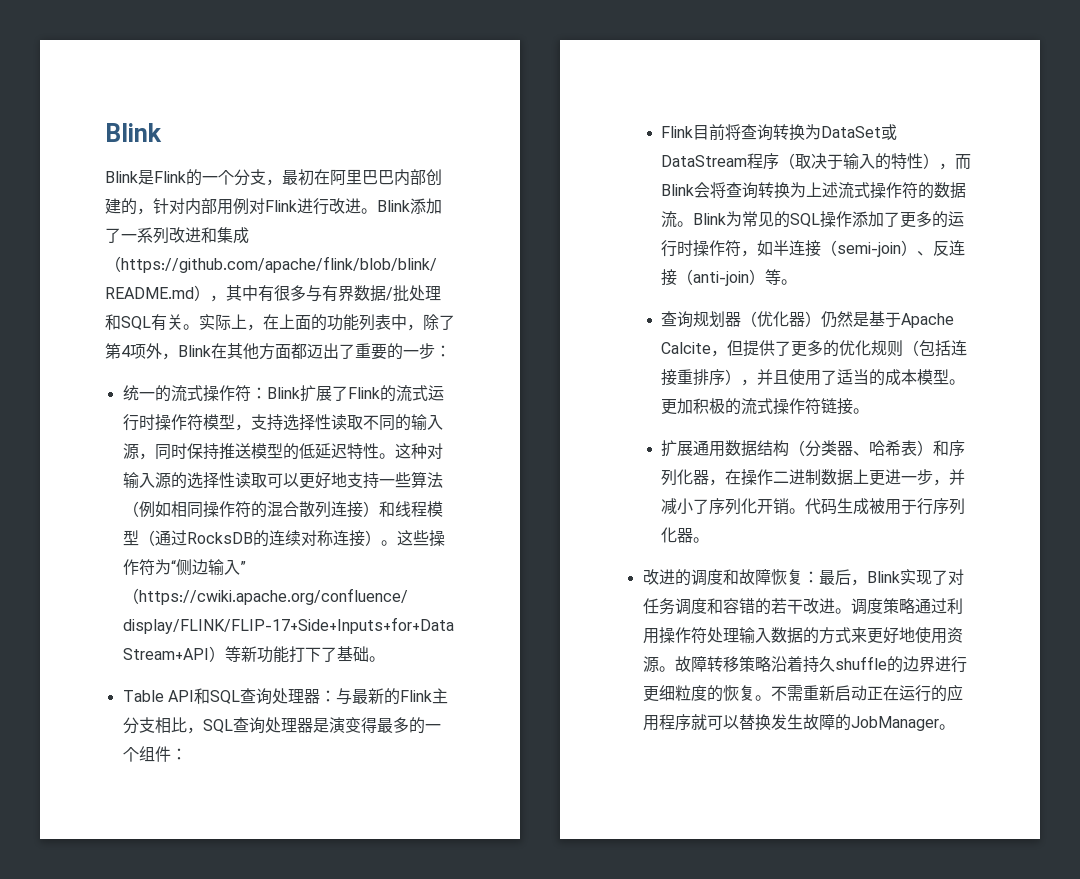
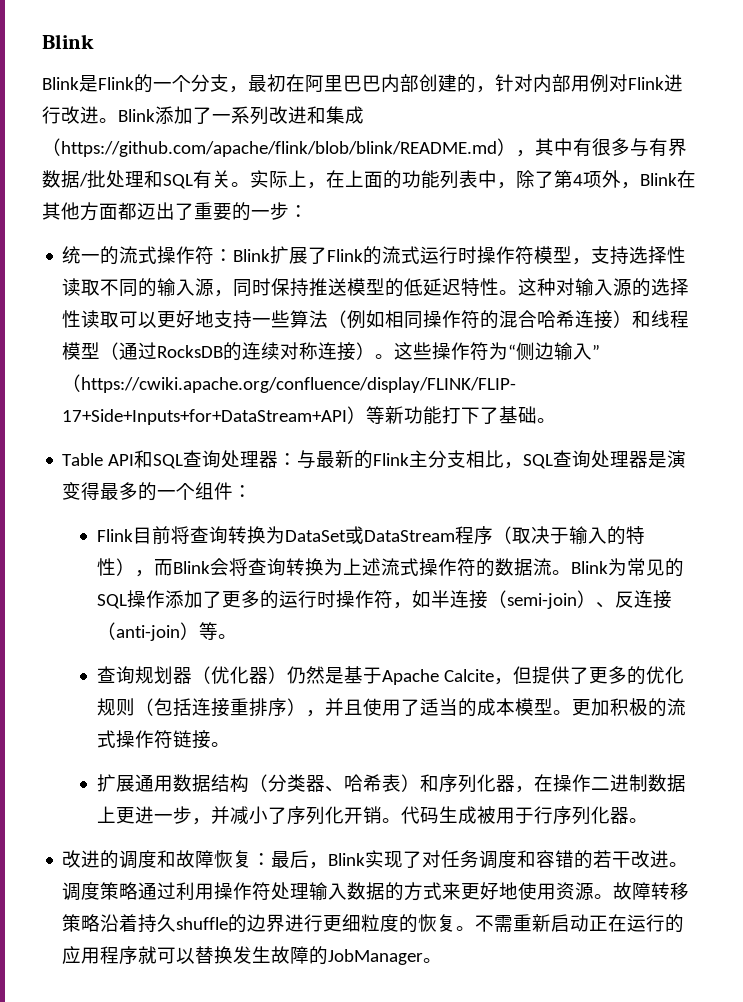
- 这种对输入源的选择性读取可以更好地支持一些算法（例如相同操作符的混合散列连接）和线程模型（通过RocksDB的连续对称连接）。
+ 这种对输入源的选择性读取可以更好地支持一些算法（例如相同操作符的混合哈希连接）和线程模型（通过RocksDB的连续对称连接）。

